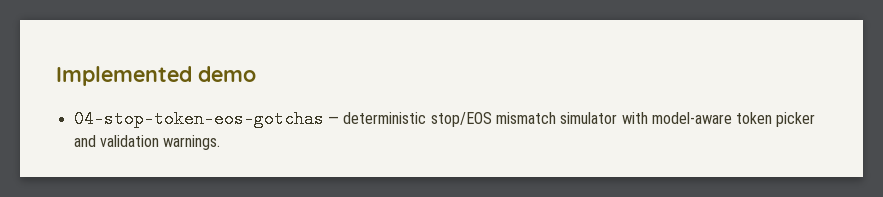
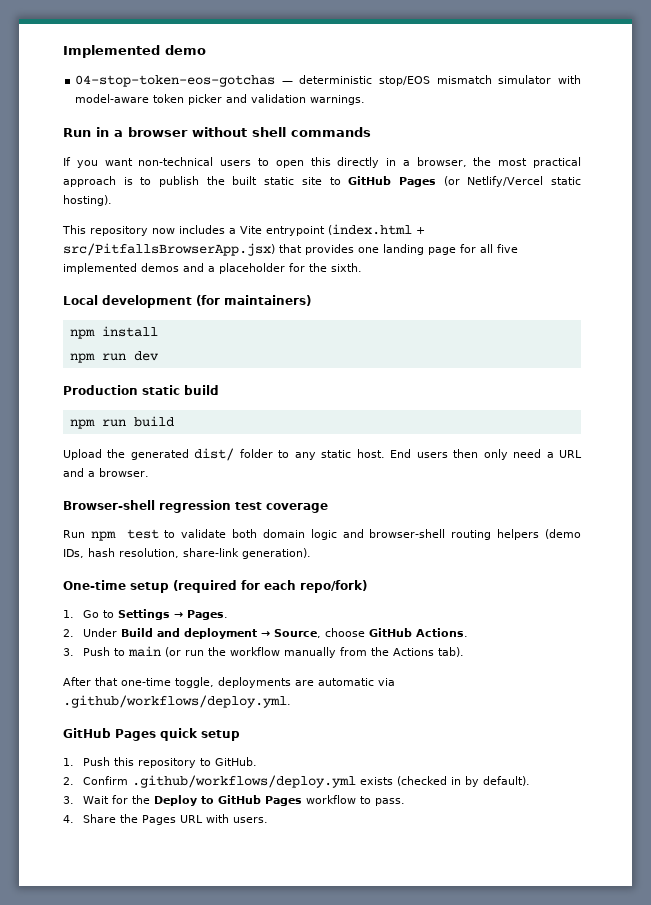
+ Run in a browser without shell commands
+ If you want non-technical users to open this directly in a browser, the most practical approach is to publish the built static site to GitHub Pages (or Netlify/Vercel static hosting).
+ This repository now includes a Vite entrypoint (index.html + src/PitfallsBrowserApp.jsx) that provides one landing page for all five implemented demos and a placeholder for the sixth.
+ Local development (for maintainers)
+ npm install
+ npm run dev
+ Production static build
+ npm run build
+ Upload the generated dist/ folder to any static host. End users then only need a URL and a browser.
+ Browser-shell regression test coverage
+ Run npm test to validate both domain logic and browser-shell routing helpers (demo IDs, hash resolution, share-link generation).
+ One-time setup (required for each repo/fork)
+ 1. Go to Settings → Pages.
+ 2. Under Build and deployment → Source, choose GitHub Actions.
+ 3. Push to main (or run the workflow manually from the Actions tab).
+ After that one-time toggle, deployments are automatic via .github/workflows/deploy.yml.
+ GitHub Pages quick setup
+ 1. Push this repository to GitHub.
+ 2. Confirm .github/workflows/deploy.yml exists (checked in by default).
+ 3. Wait for the Deploy to GitHub Pages workflow to pass.
+ 4. Share the Pages URL with users.

